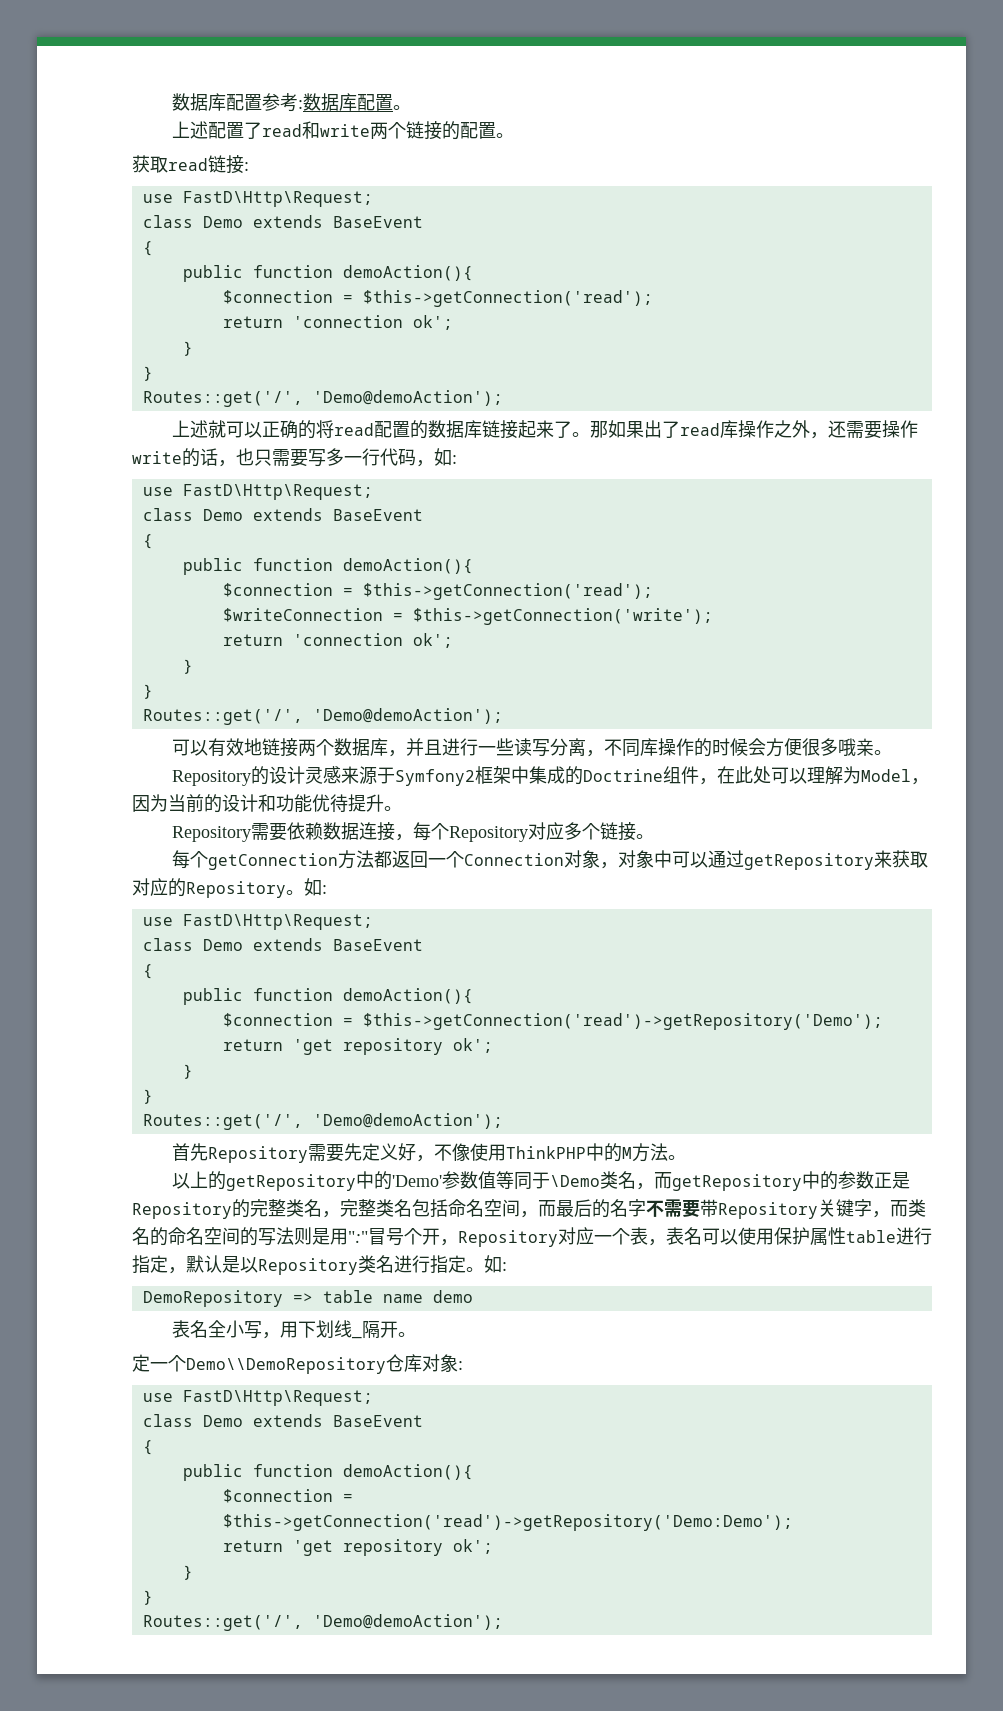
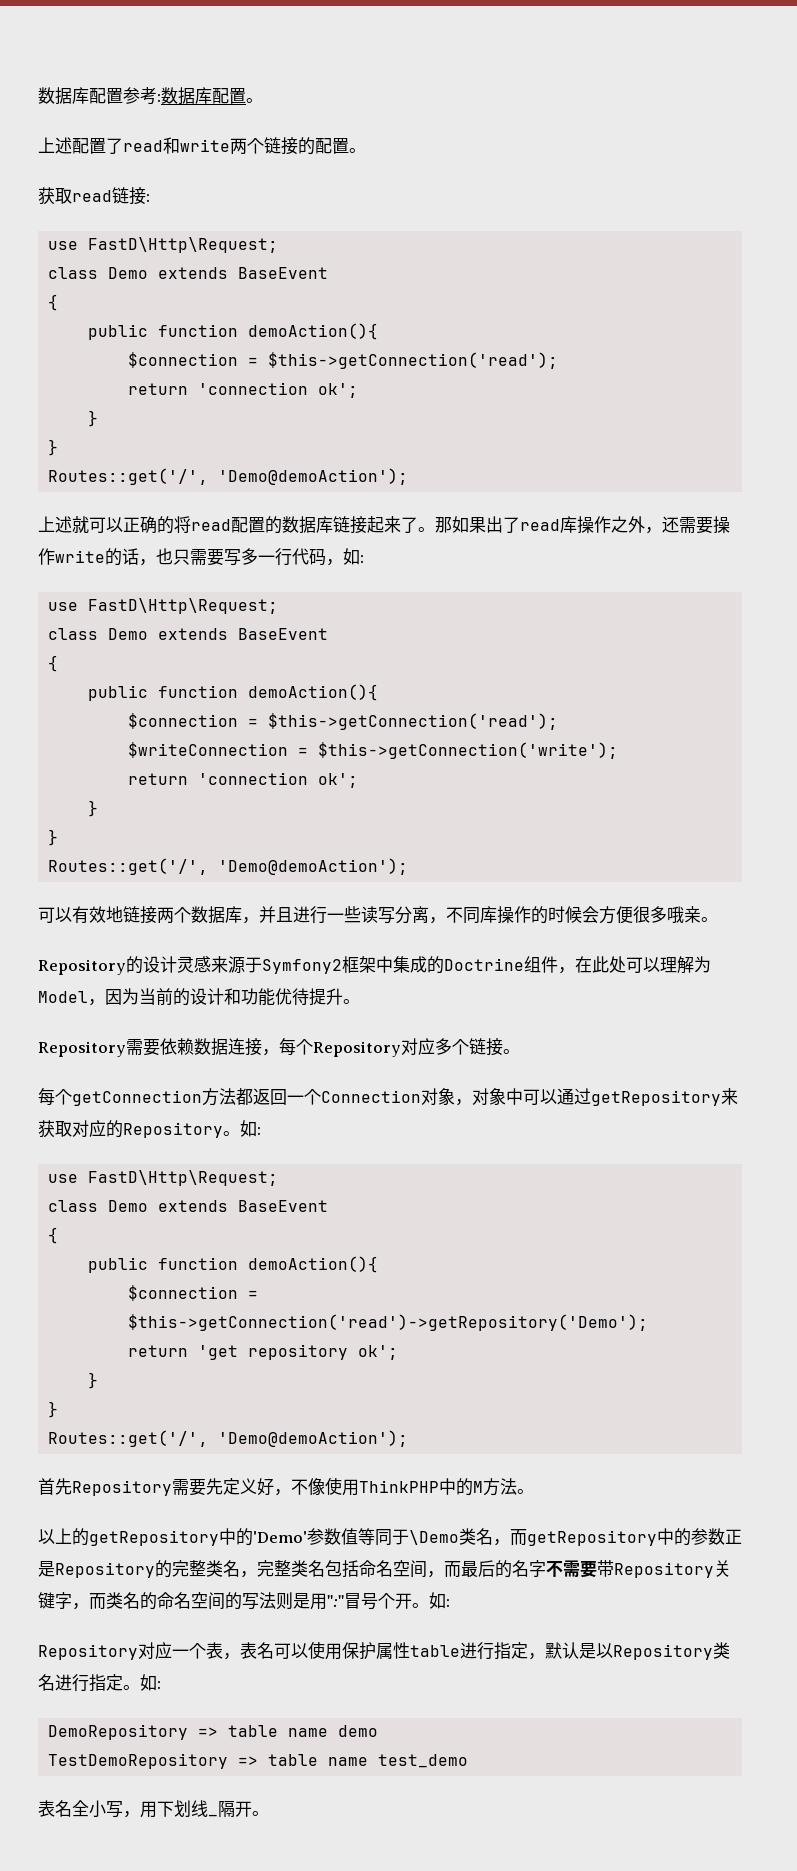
- 冒号个开，Repository对应一个表，表名可以使用保护属性table进行指定，默认是以Repository类名进行指定。
+ 冒号个开。如:
+ Repository对应一个表，表名可以使用保护属性table进行指定，默认是以Repository类名进行指定。
+ TestDemoRepository => table name test_demo
- 定一个Demo\\DemoRepository仓库对象:
- use FastD\Http\Request;
- class Demo extends BaseEvent
- {
- public function demoAction(){
- $connection = $this->getConnection('read')->getRepository('Demo:Demo');
- return 'get repository ok';
- }
- }
- Routes::get('/', 'Demo@demoAction');

